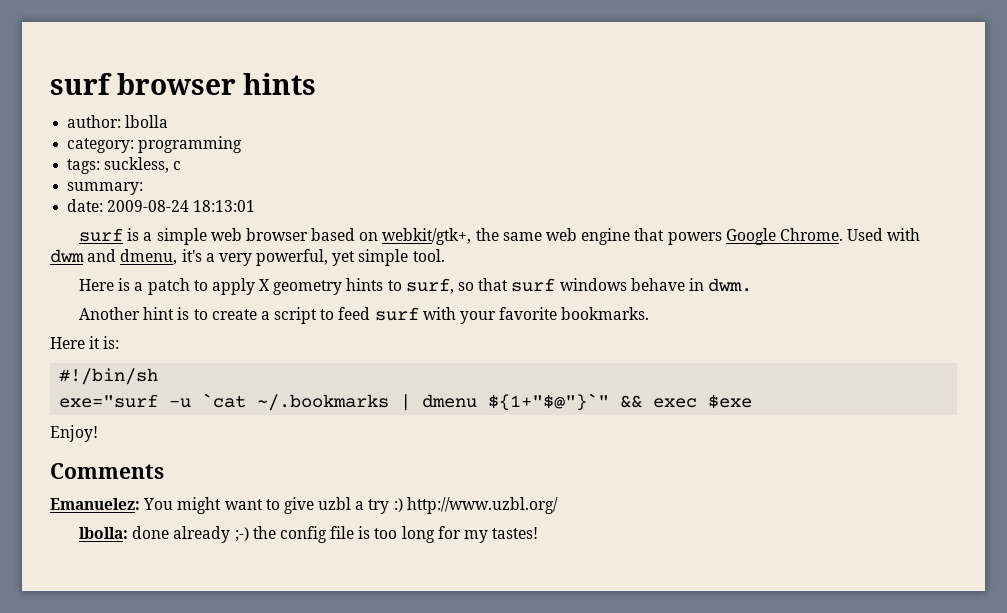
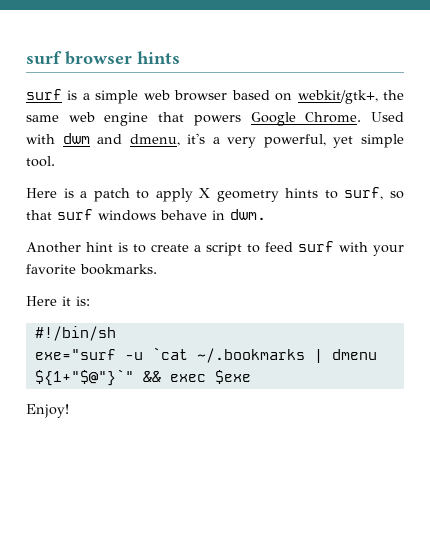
- author: lbolla
- category: programming
- tags: suckless, c
- summary:
- date: 2009-08-24 18:13:01
- Comments
- Emanuelez: You might want to give uzbl a try :) http://www.uzbl.org/
- lbolla: done already ;-) the config file is too long for my tastes!

